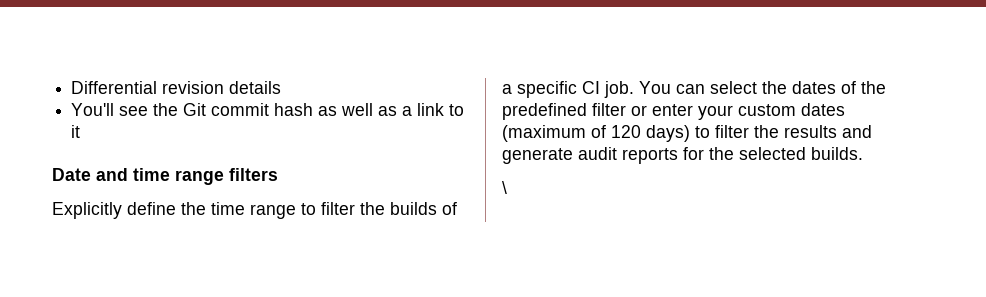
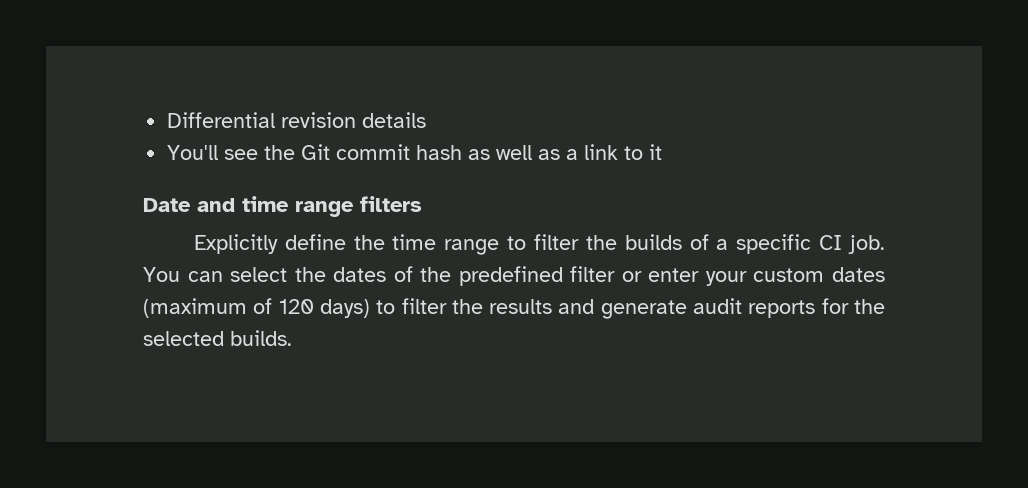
- \

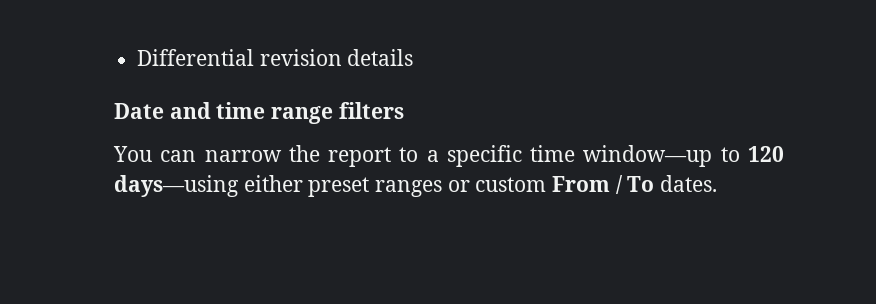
- You'll see the Git commit hash as well as a link to it
- Explicitly define the time range to filter the builds of a specific CI job. You can select the dates of the predefined filter or enter your custom dates (maximum of 120 days) to filter the results and generate audit reports for the selected builds.
+ You can narrow the report to a specific time window—up to 120 days—using either preset ranges or custom From / To dates.

